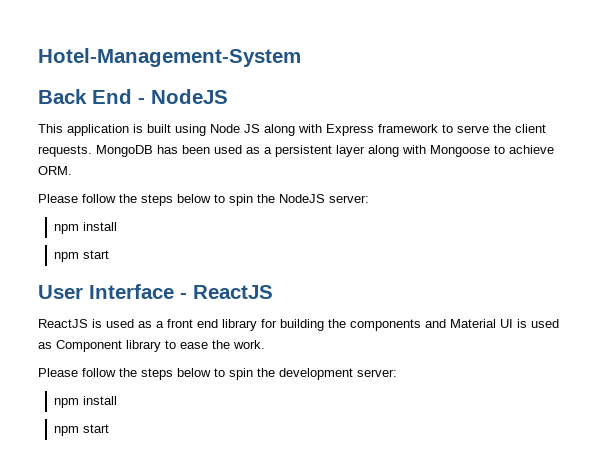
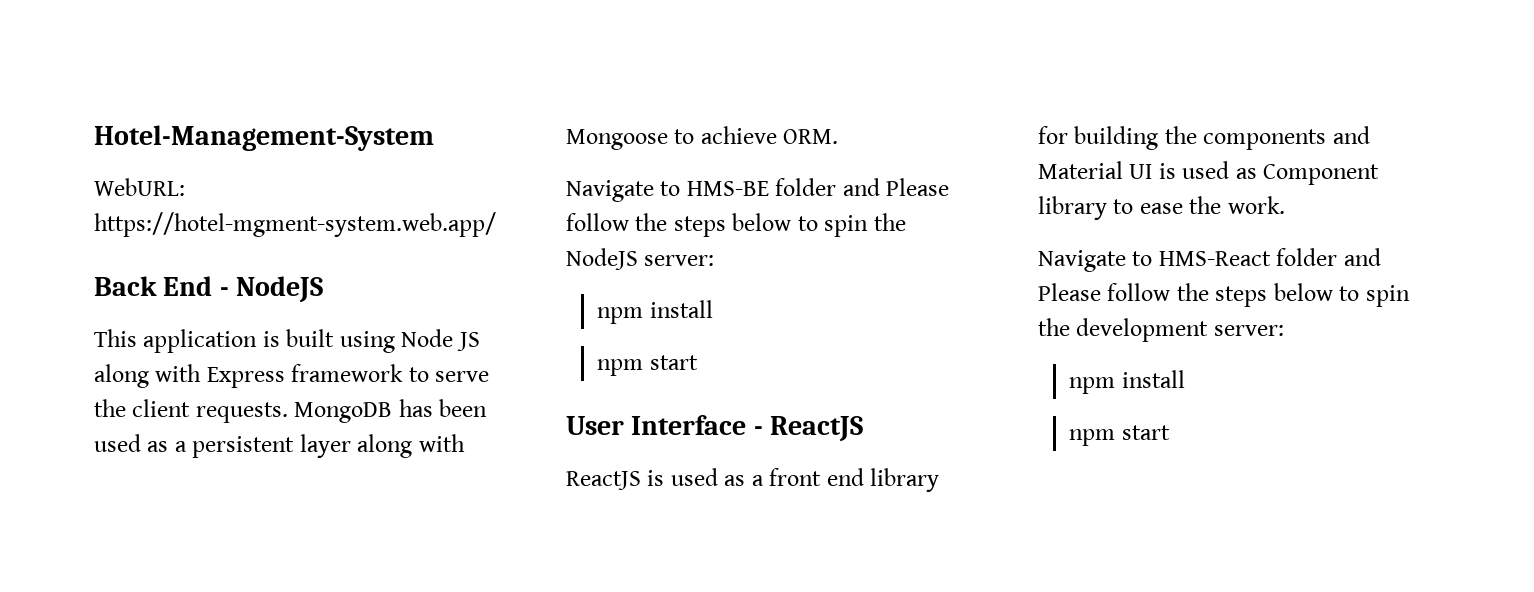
+ WebURL: https://hotel-mgment-system.web.app/
- Please follow the steps below to spin the NodeJS server:
+ Navigate to HMS-BE folder and Please follow the steps below to spin the NodeJS server:
- Please follow the steps below to spin the development server:
+ Navigate to HMS-React folder and Please follow the steps below to spin the development server:

